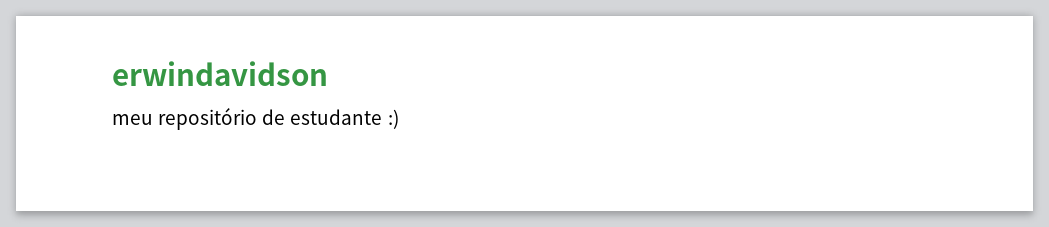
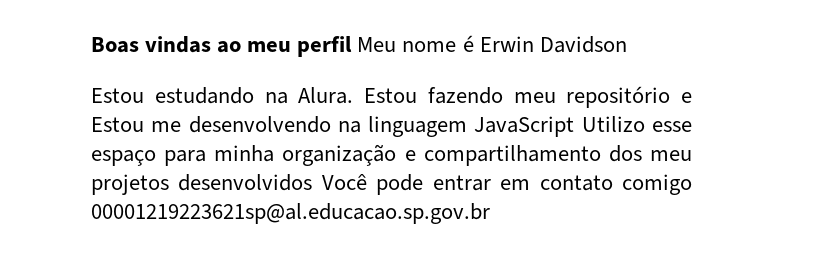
- erwindavidson
- meu repositório de estudante :)
+ Boas vindas ao meu perfil Meu nome é Erwin Davidson
+ Estou estudando na Alura. Estou fazendo meu repositório e Estou me desenvolvendo na linguagem JavaScript Utilizo esse espaço para minha organização e compartilhamento dos meu projetos desenvolvidos Você pode entrar em contato comigo 00001219223621sp@al.educacao.sp.gov.br

